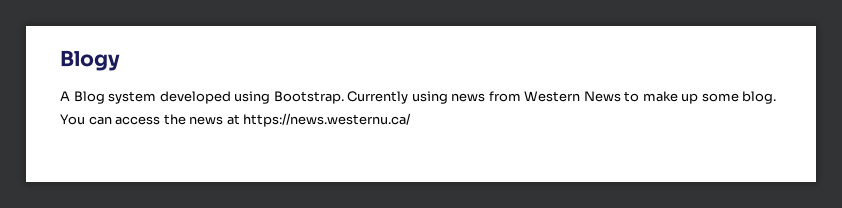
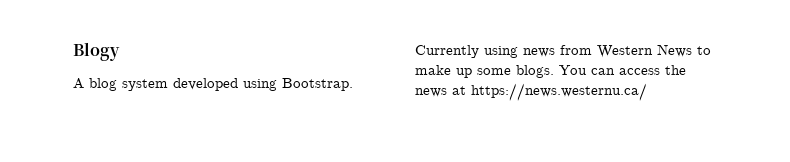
- A Blog system developed using Bootstrap.
+ A blog system developed using Bootstrap.
- Currently using news from Western News to make up some blog.
+ Currently using news from Western News to make up some blogs.

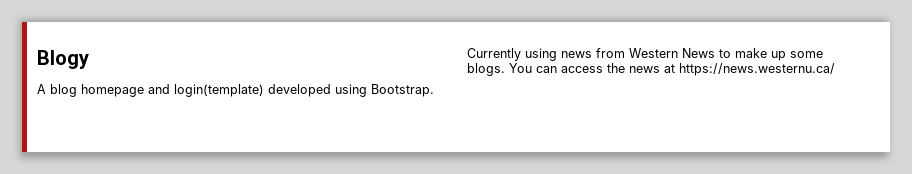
- A blog system developed using Bootstrap.
+ A blog homepage and login(template) developed using Bootstrap.

